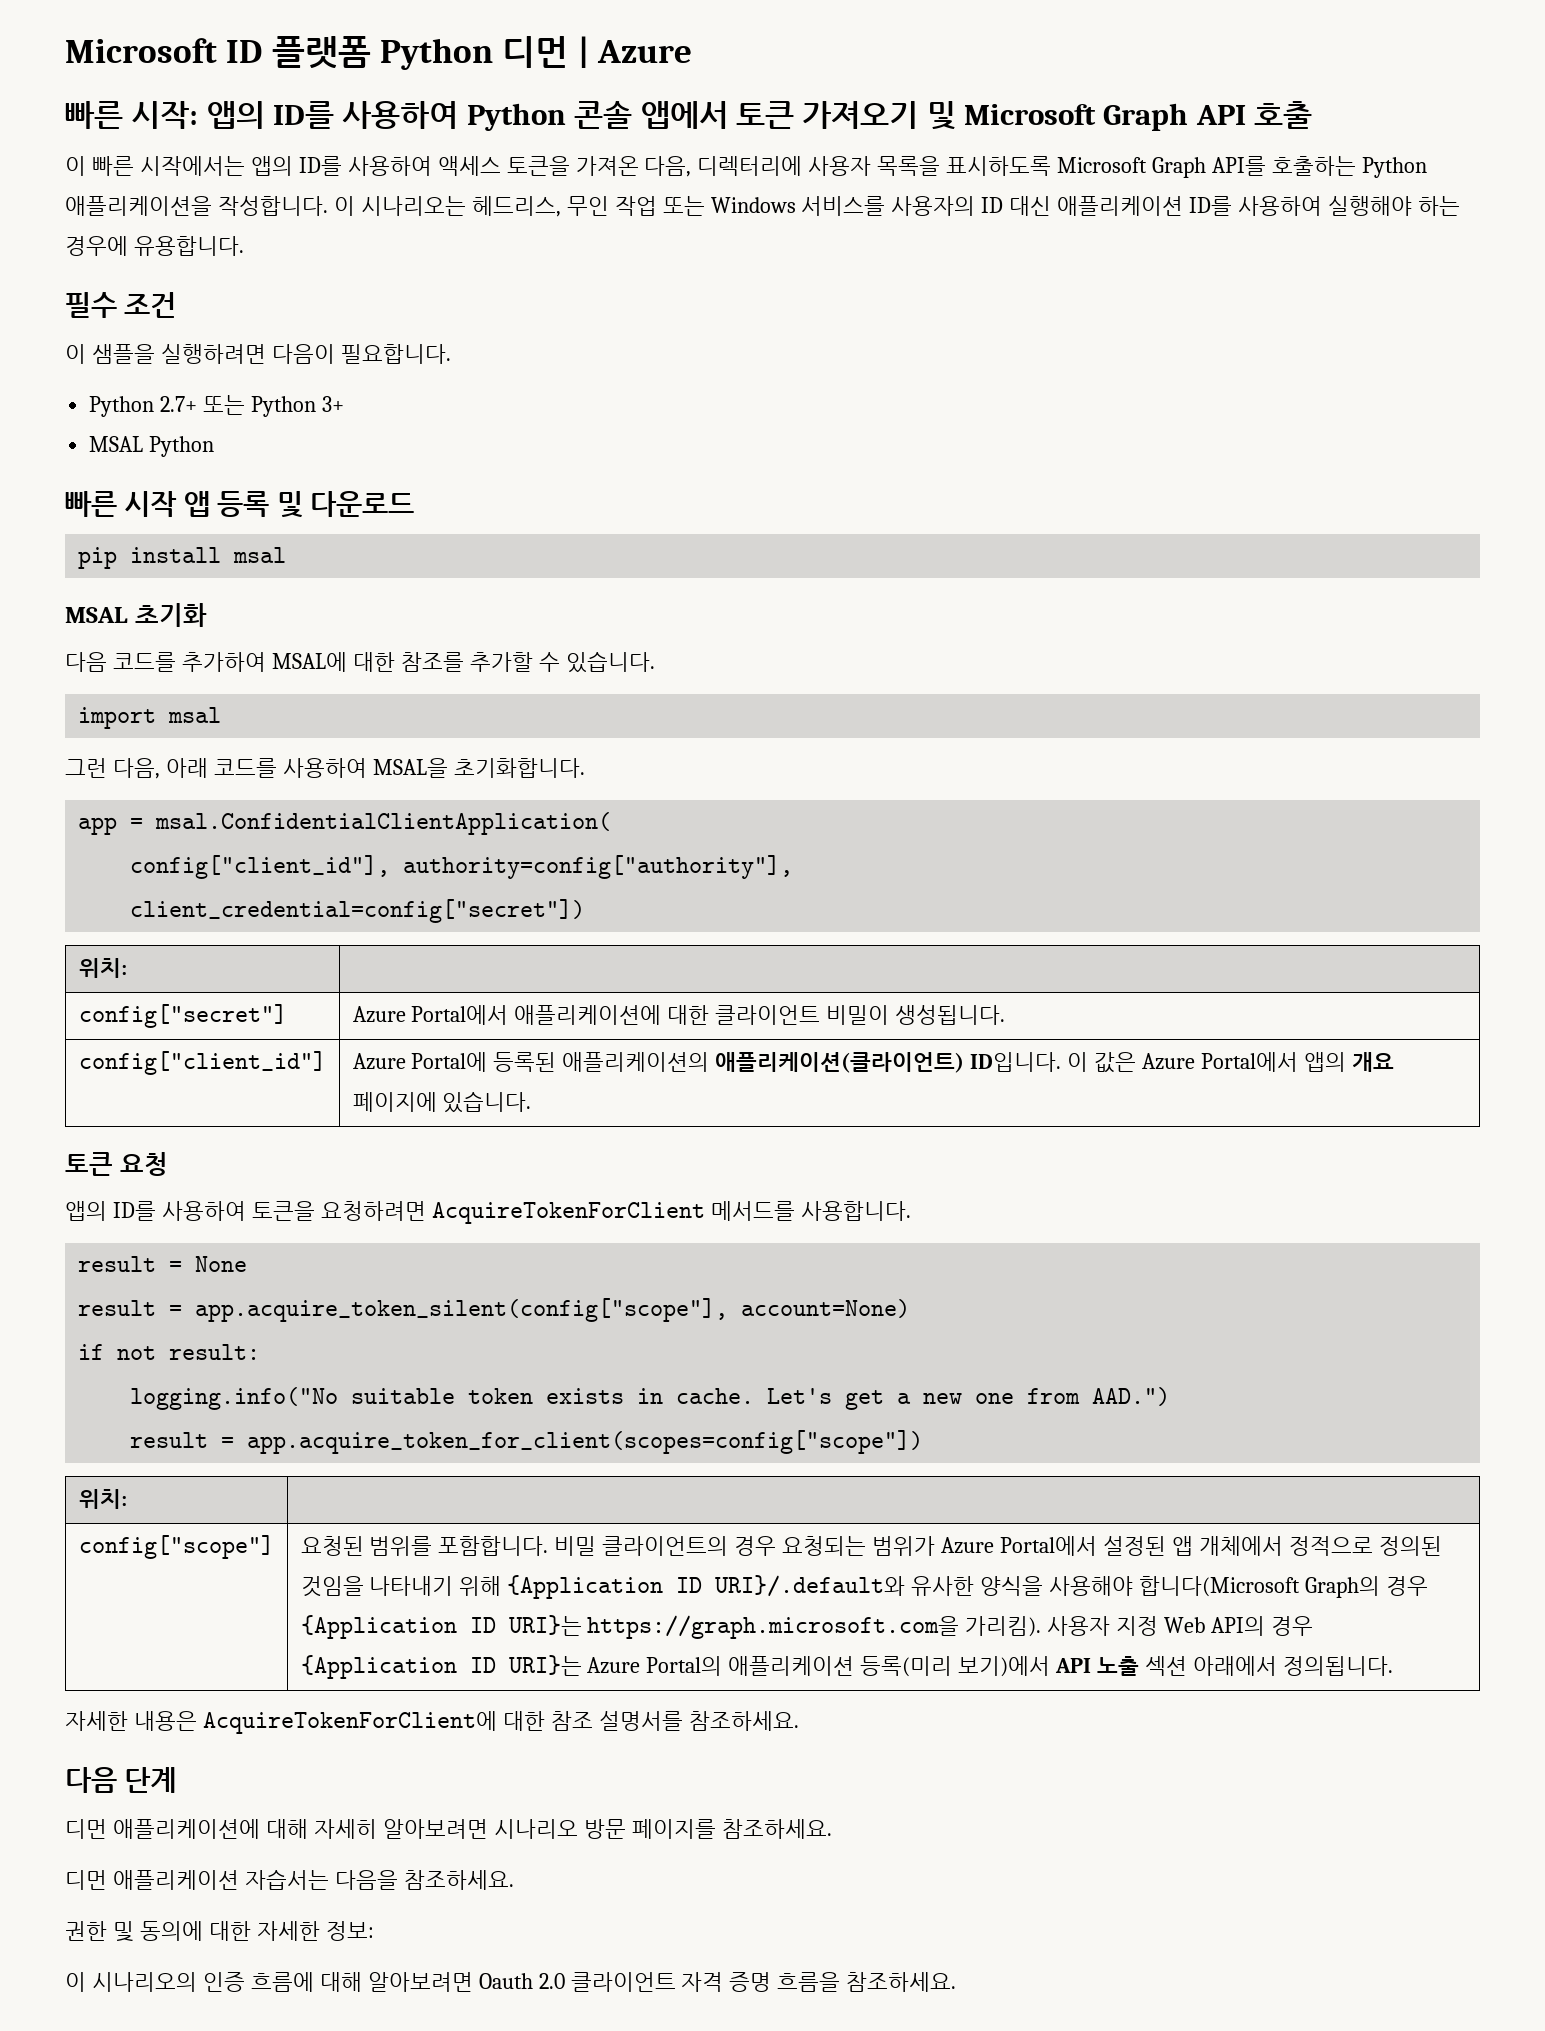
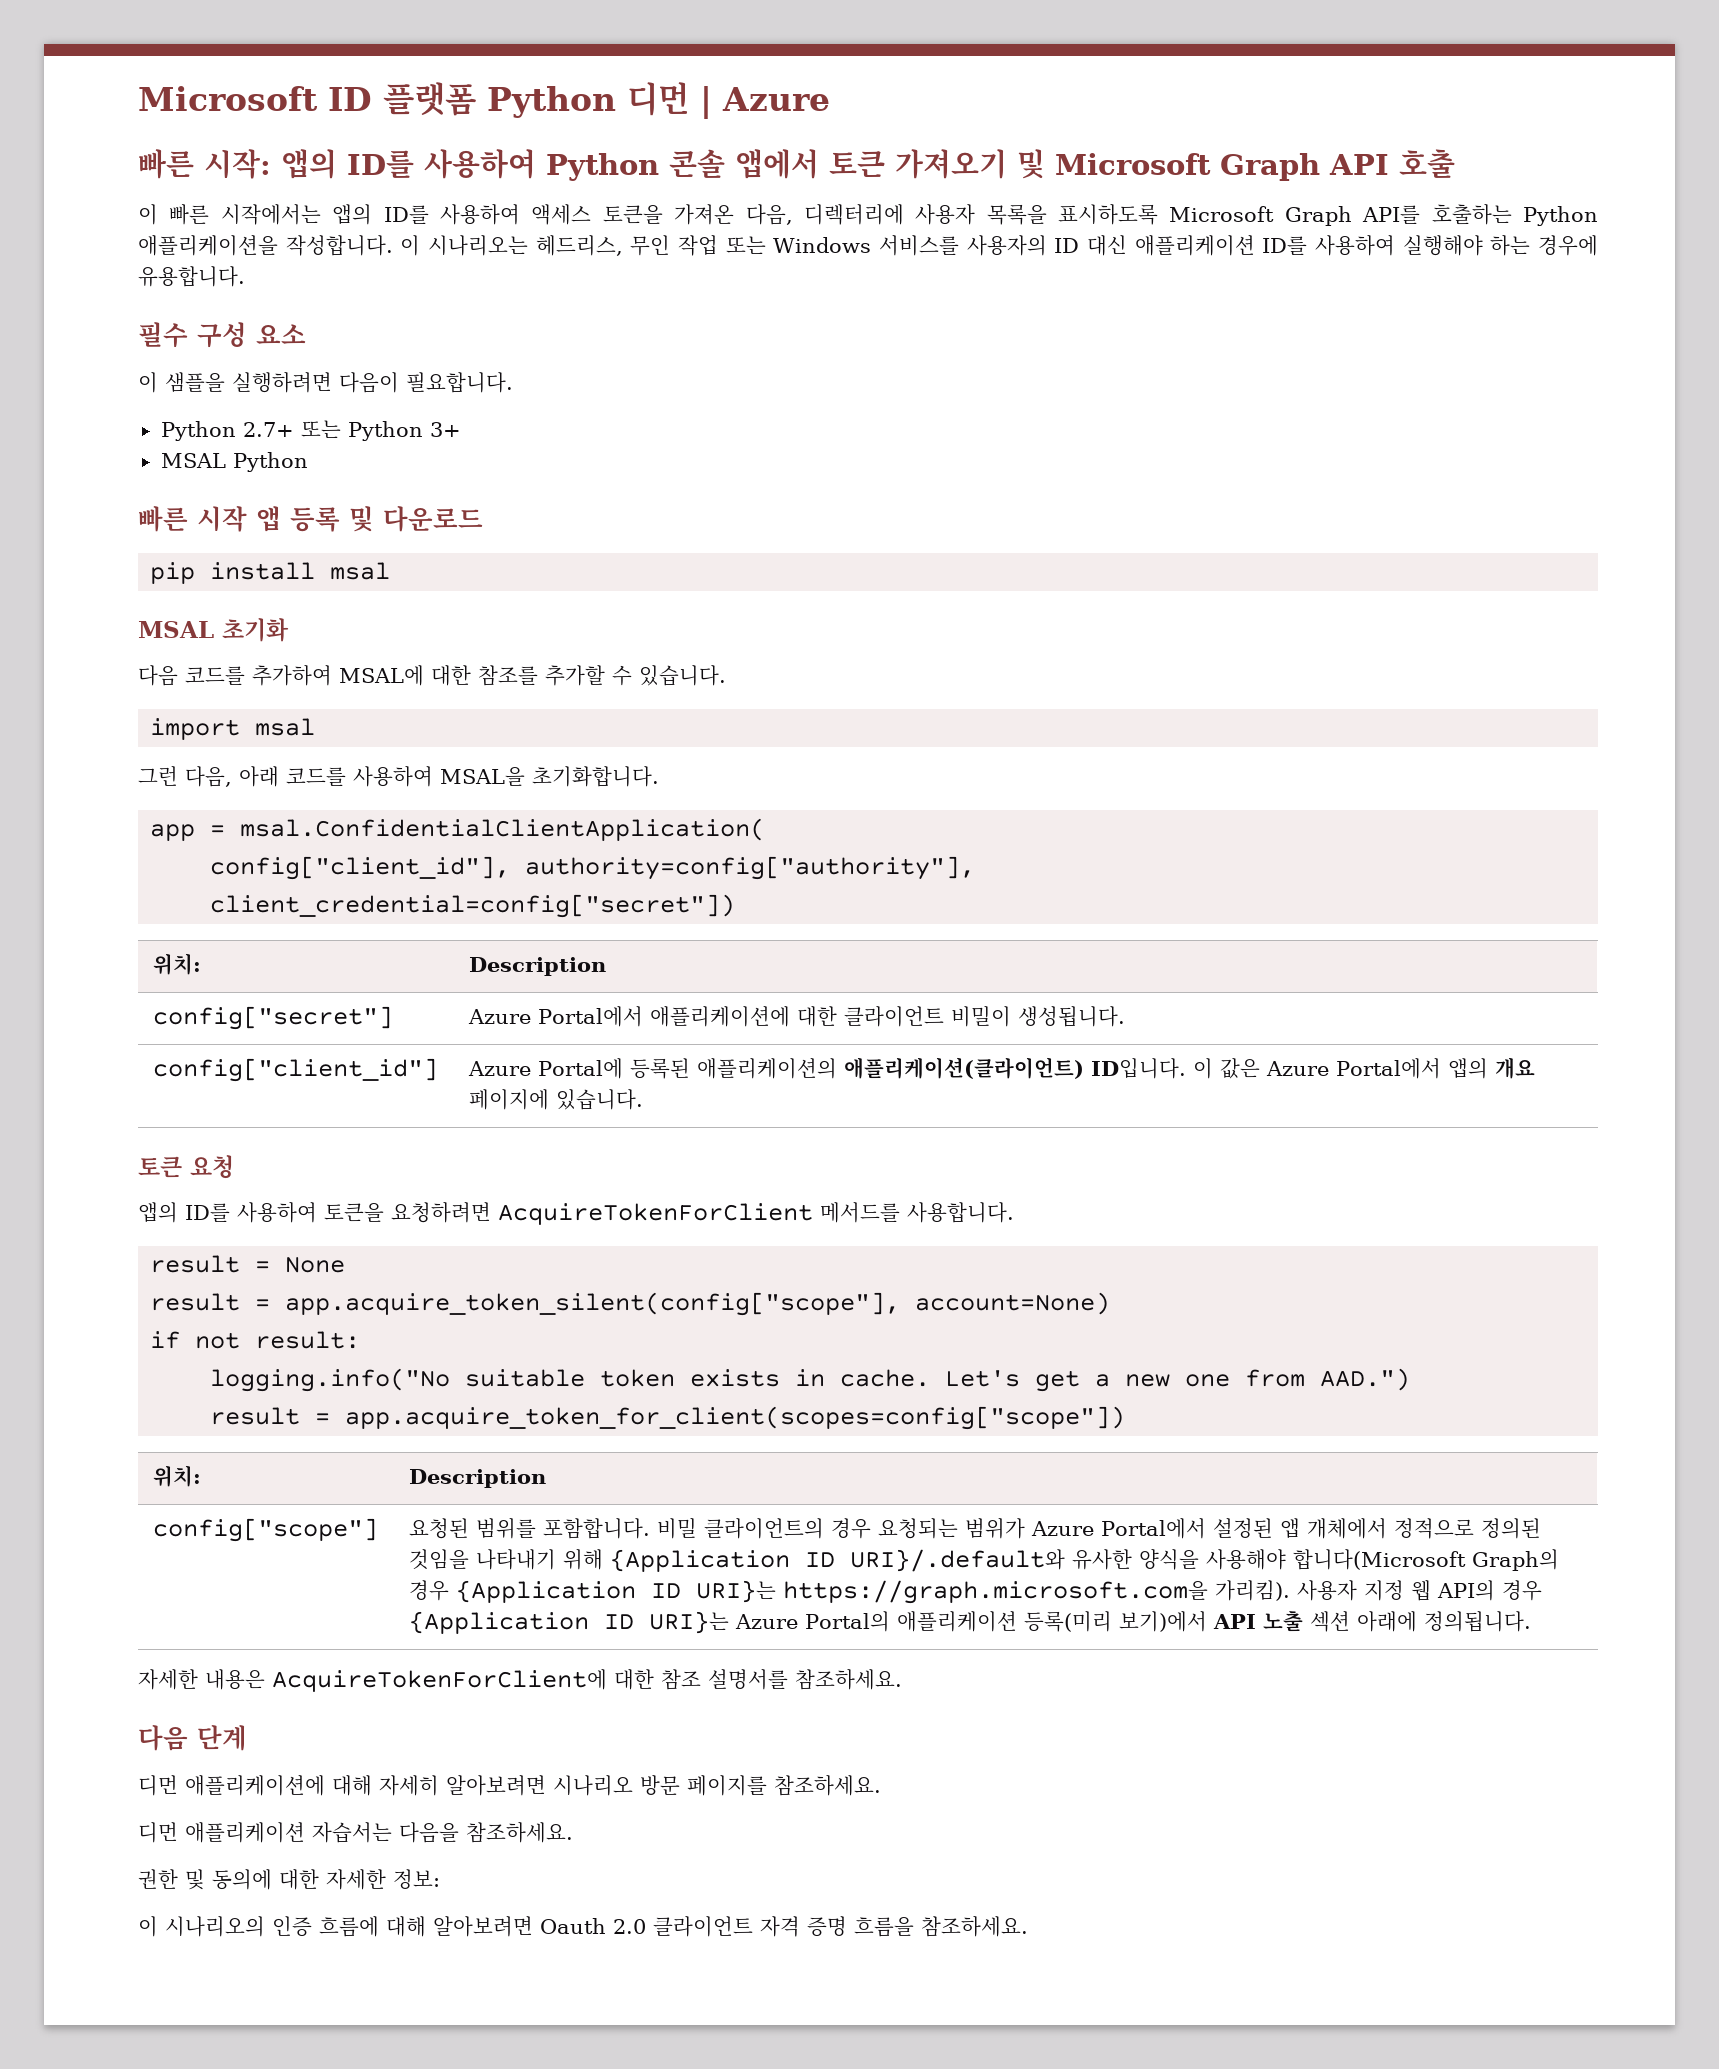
- 필수 조건
+ 필수 구성 요소
  client_credential=config["secret"])
- 위치: |
+ 위치: | Description
  result = app.acquire_token_for_client(scopes=config["scope"])
- 위치: |
+ 위치: | Description
- 사용자 지정 Web API의 경우 {Application ID URI}는 Azure Portal의 애플리케이션 등록(미리 보기)에서 API 노출 섹션 아래에서 정의됩니다.
+ 사용자 지정 웹 API의 경우 {Application ID URI}는 Azure Portal의 애플리케이션 등록(미리 보기)에서 API 노출 섹션 아래에 정의됩니다.

